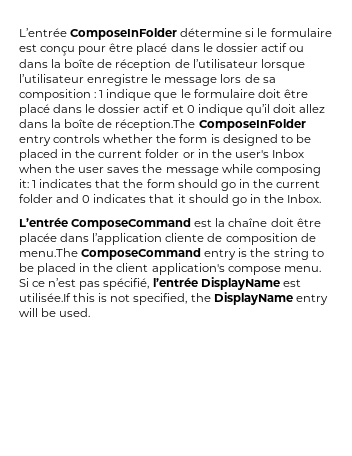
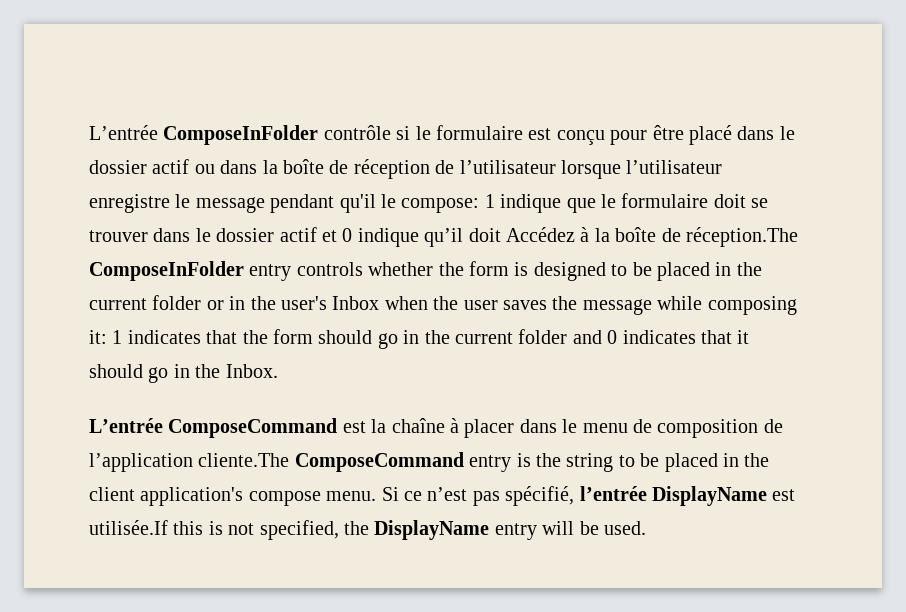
- L’entrée ComposeInFolder détermine si le formulaire est conçu pour être placé dans le dossier actif ou dans la boîte de réception de l’utilisateur lorsque l’utilisateur enregistre le message lors de sa composition :
+ L’entrée ComposeInFolder contrôle si le formulaire est conçu pour être placé dans le dossier actif ou dans la boîte de réception de l’utilisateur lorsque l’utilisateur enregistre le message pendant qu'il le compose:
- 1 indique que le formulaire doit être placé dans le dossier actif et 0 indique qu’il doit allez dans la boîte de réception.The ComposeInFolder entry controls whether the form is designed to be placed in the current folder or in the user's Inbox when the user saves the message while composing it:
+ 1 indique que le formulaire doit se trouver dans le dossier actif et 0 indique qu’il doit Accédez à la boîte de réception.The ComposeInFolder entry controls whether the form is designed to be placed in the current folder or in the user's Inbox when the user saves the message while composing it:
- L’entrée ComposeCommand est la chaîne doit être placée dans l’application cliente de composition de menu.The ComposeCommand entry is the string to be placed in the client application's compose menu.
+ L’entrée ComposeCommand est la chaîne à placer dans le menu de composition de l’application cliente.The ComposeCommand entry is the string to be placed in the client application's compose menu.

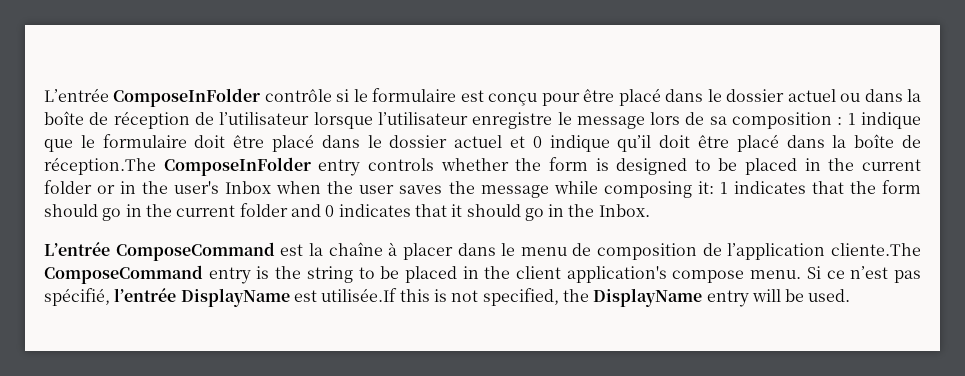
- L’entrée ComposeInFolder contrôle si le formulaire est conçu pour être placé dans le dossier actif ou dans la boîte de réception de l’utilisateur lorsque l’utilisateur enregistre le message pendant qu'il le compose:
+ L’entrée ComposeInFolder contrôle si le formulaire est conçu pour être placé dans le dossier actuel ou dans la boîte de réception de l’utilisateur lorsque l’utilisateur enregistre le message lors de sa composition :
- 1 indique que le formulaire doit se trouver dans le dossier actif et 0 indique qu’il doit Accédez à la boîte de réception.The ComposeInFolder entry controls whether the form is designed to be placed in the current folder or in the user's Inbox when the user saves the message while composing it:
+ 1 indique que le formulaire doit être placé dans le dossier actuel et 0 indique qu’il doit être placé dans la boîte de réception.The ComposeInFolder entry controls whether the form is designed to be placed in the current folder or in the user's Inbox when the user saves the message while composing it:

